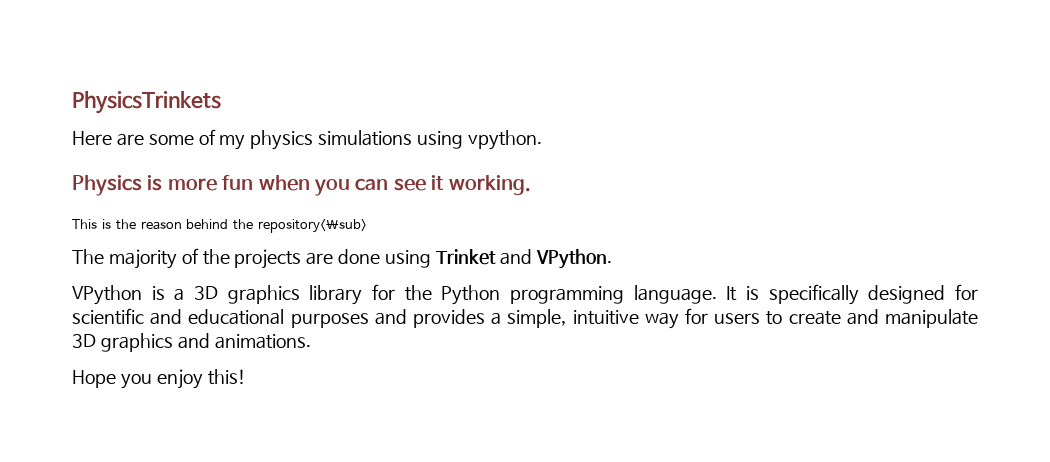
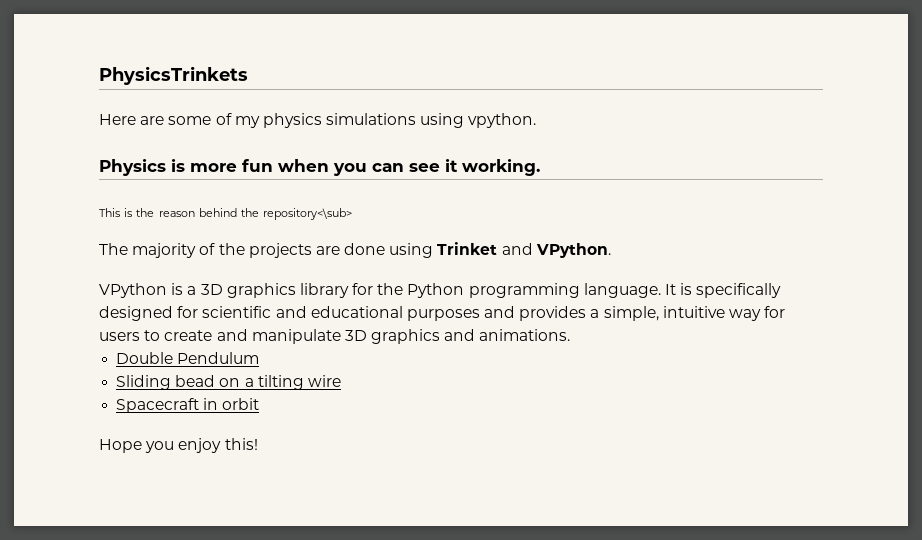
+ Double Pendulum
+ Sliding bead on a tilting wire
+ Spacecraft in orbit

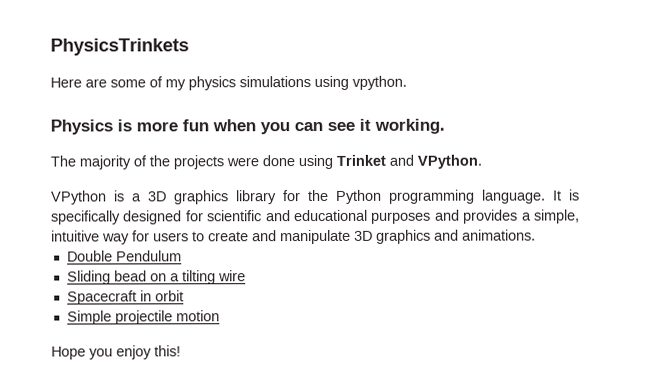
- This is the reason behind the repository<\sub>
- The majority of the projects are done using Trinket and VPython.
+ The majority of the projects were done using Trinket and VPython.
+ Simple projectile motion

